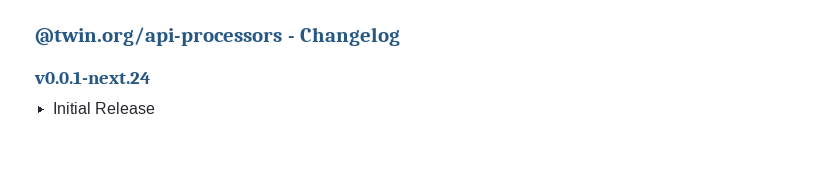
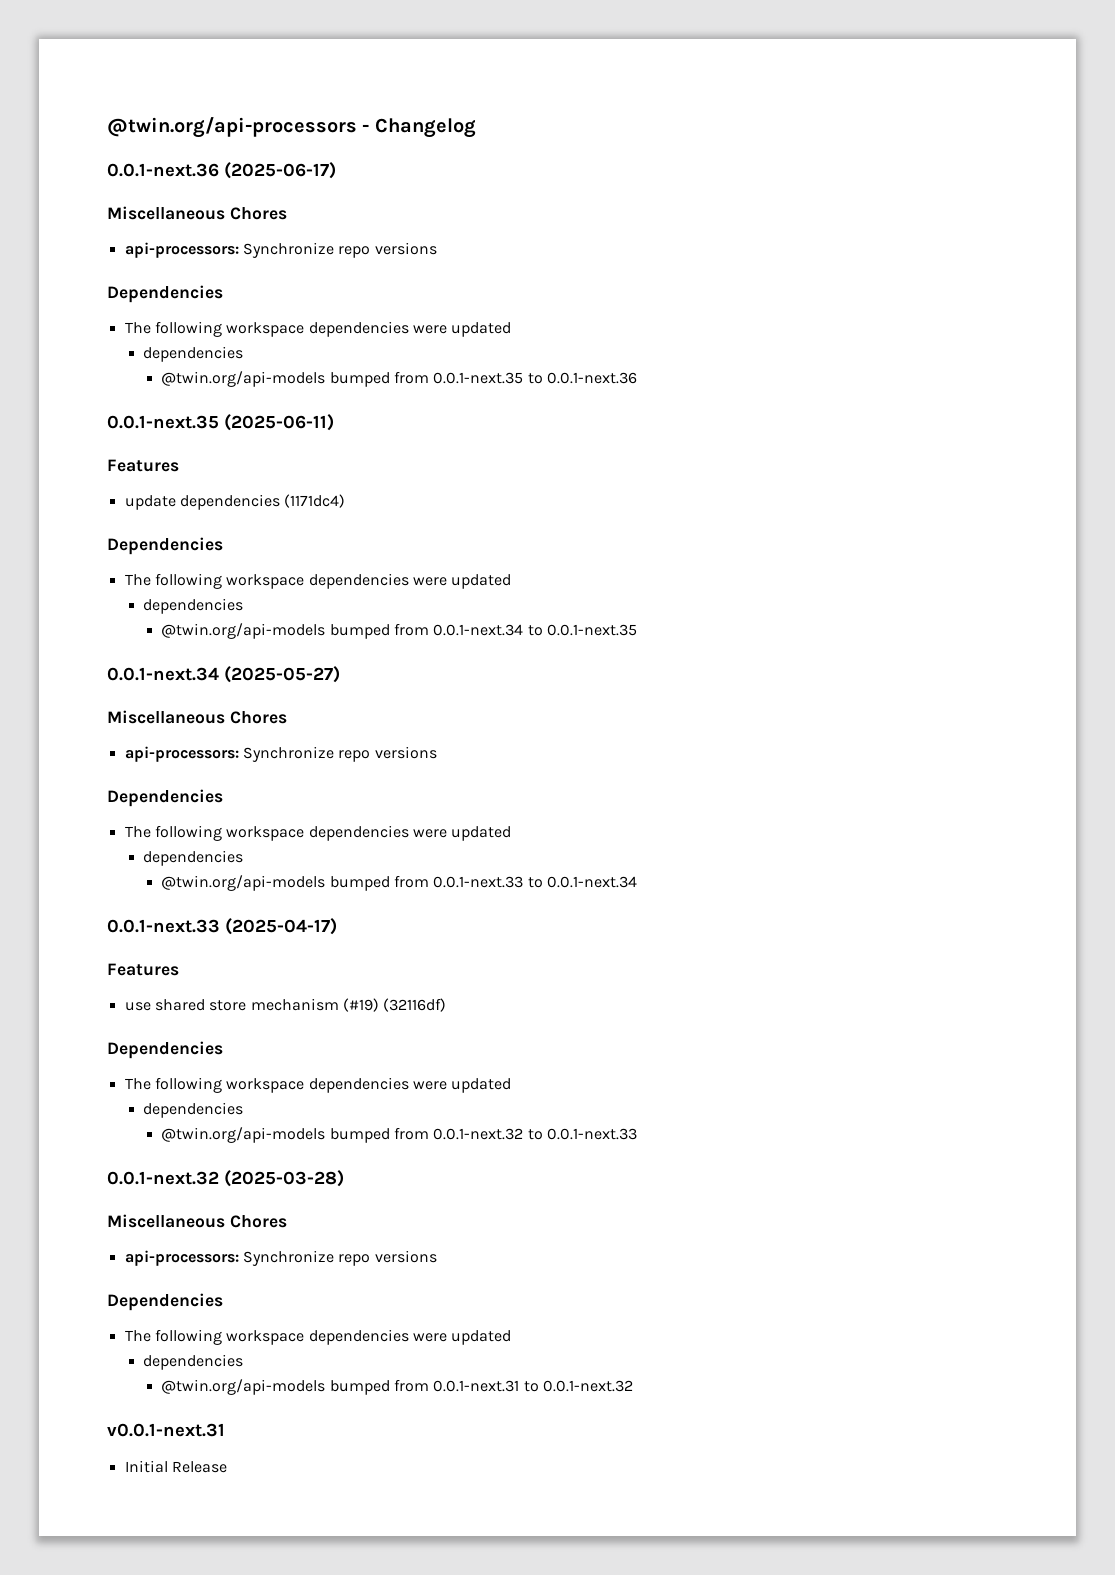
- v0.0.1-next.24
+ 0.0.1-next.36 (2025-06-17)
+ Miscellaneous Chores
+ api-processors: Synchronize repo versions
+ Dependencies
+ The following workspace dependencies were updated
+ dependencies
+ @twin.org/api-models bumped from 0.0.1-next.35 to 0.0.1-next.36
+ 0.0.1-next.35 (2025-06-11)
+ Features
+ update dependencies (1171dc4)
+ Dependencies
+ The following workspace dependencies were updated
+ dependencies
+ @twin.org/api-models bumped from 0.0.1-next.34 to 0.0.1-next.35
+ 0.0.1-next.34 (2025-05-27)
+ Miscellaneous Chores
+ api-processors: Synchronize repo versions
+ Dependencies
+ The following workspace dependencies were updated
+ dependencies
+ @twin.org/api-models bumped from 0.0.1-next.33 to 0.0.1-next.34
+ 0.0.1-next.33 (2025-04-17)
+ Features
+ use shared store mechanism (#19) (32116df)
+ Dependencies
+ The following workspace dependencies were updated
+ dependencies
+ @twin.org/api-models bumped from 0.0.1-next.32 to 0.0.1-next.33
+ 0.0.1-next.32 (2025-03-28)
+ Miscellaneous Chores
+ api-processors: Synchronize repo versions
+ Dependencies
+ The following workspace dependencies were updated
+ dependencies
+ @twin.org/api-models bumped from 0.0.1-next.31 to 0.0.1-next.32
+ v0.0.1-next.31

